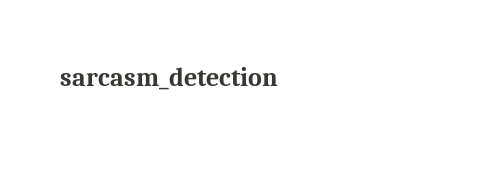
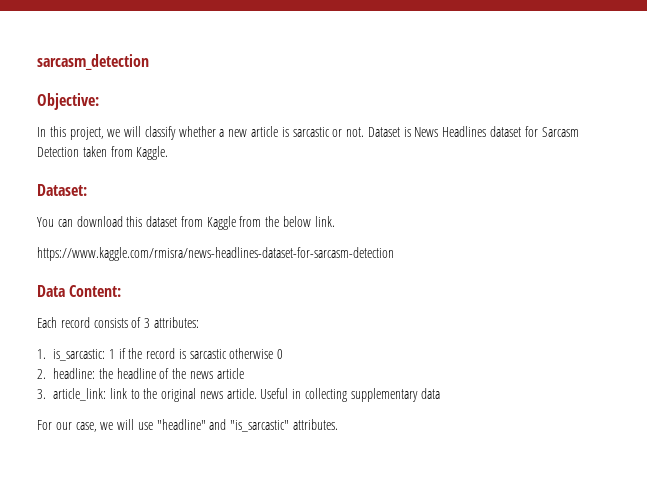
+ Objective:
+ In this project, we will classify whether a new article is sarcastic or not. Dataset is News Headlines dataset for Sarcasm Detection taken from Kaggle.
+ Dataset:
+ You can download this dataset from Kaggle from the below link.
+ https://www.kaggle.com/rmisra/news-headlines-dataset-for-sarcasm-detection
+ Data Content:
+ Each record consists of 3 attributes:
+ 1. is_sarcastic: 1 if the record is sarcastic otherwise 0
+ 2. headline: the headline of the news article
+ 3. article_link: link to the original news article. Useful in collecting supplementary data
+ For our case, we will use "headline" and "is_sarcastic" attributes.

